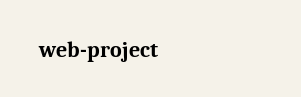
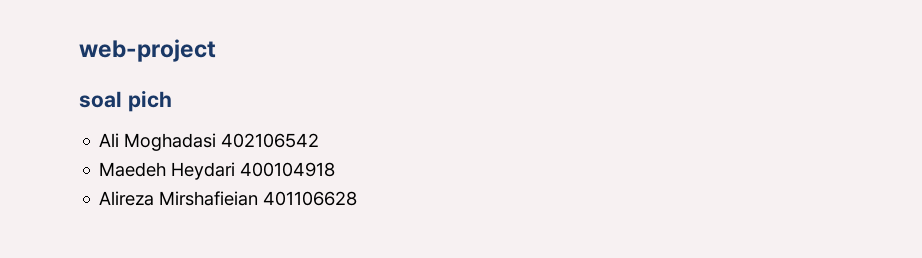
+ soal pich
+ Ali Moghadasi 402106542
+ Maedeh Heydari 400104918
+ Alireza Mirshafieian 401106628

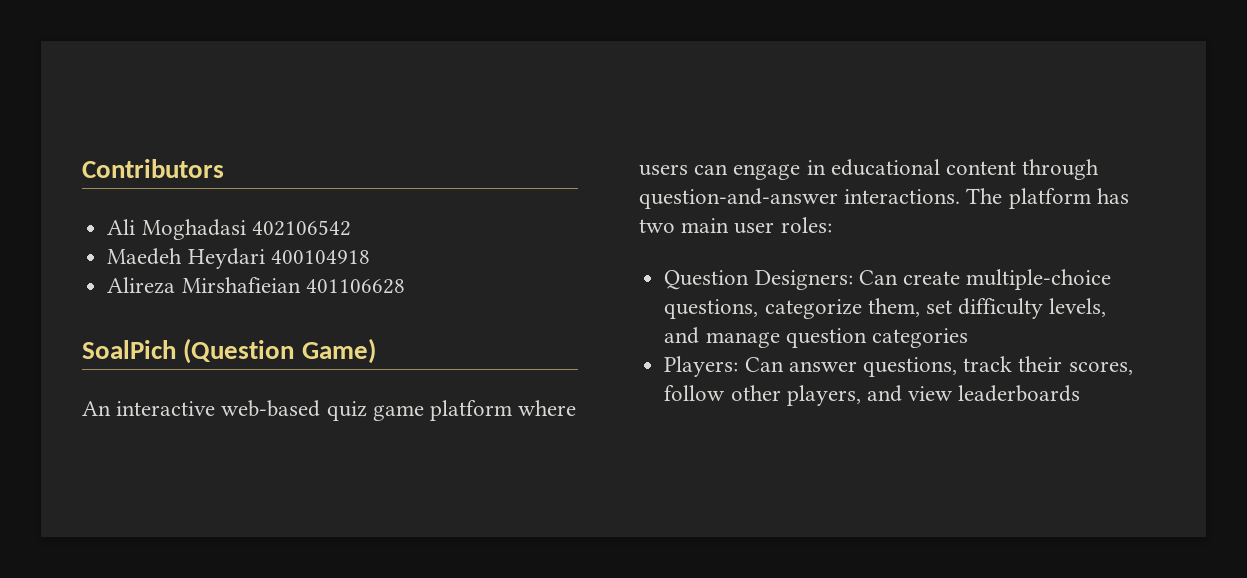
- web-project
- soal pich
+ Contributors
+ SoalPich (Question Game)
+ An interactive web-based quiz game platform where users can engage in educational content through question-and-answer interactions. The platform has two main user roles:
+ Question Designers: Can create multiple-choice questions, categorize them, set difficulty levels, and manage question categories
+ Players: Can answer questions, track their scores, follow other players, and view leaderboards

